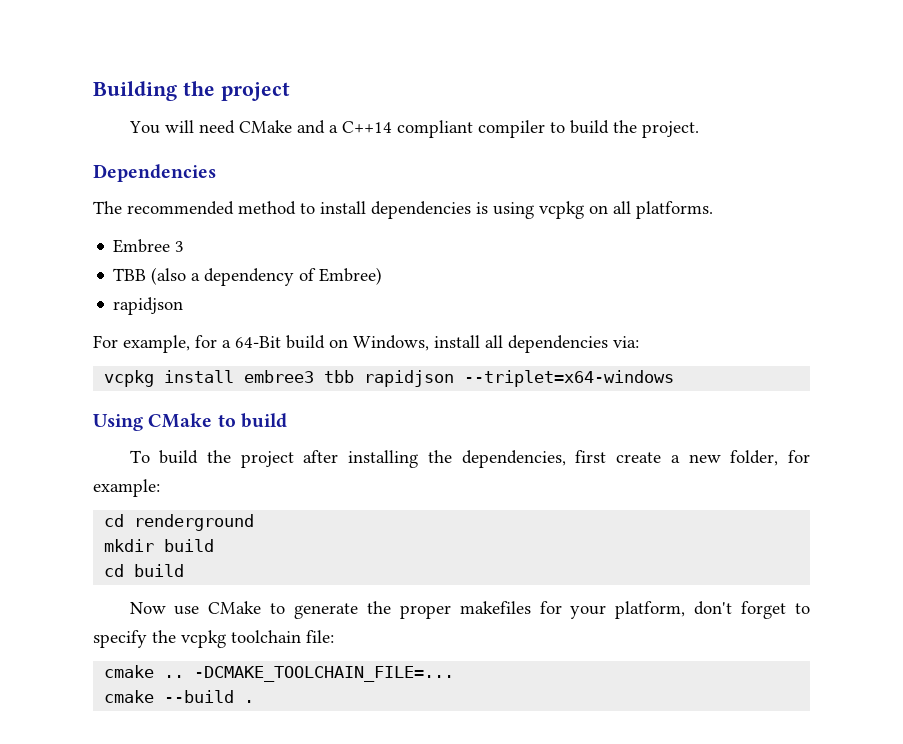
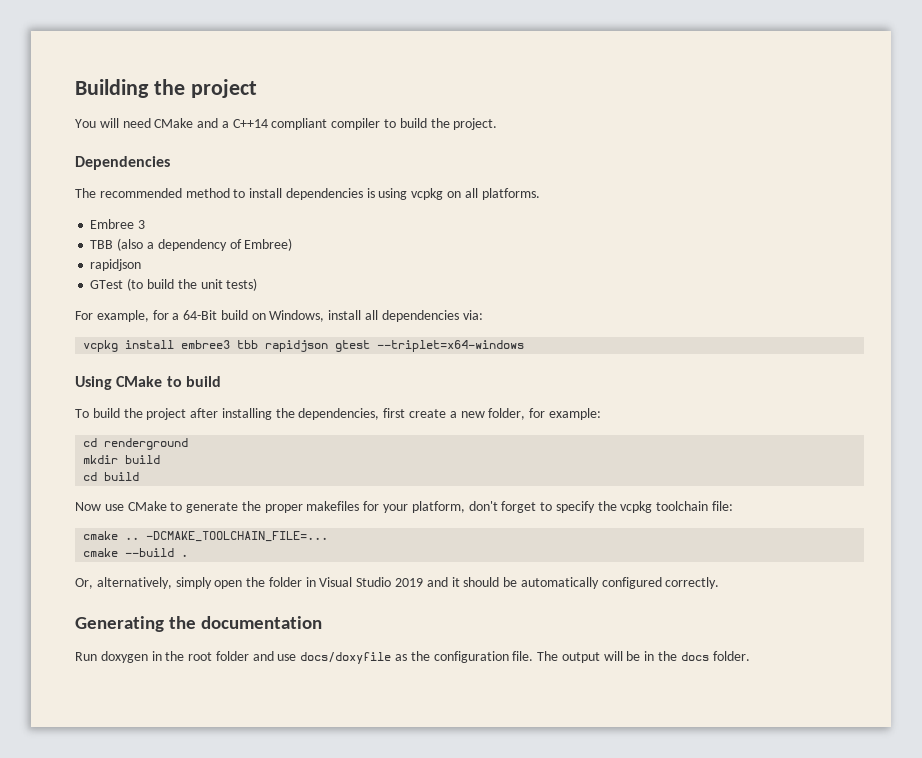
+ GTest (to build the unit tests)
- vcpkg install embree3 tbb rapidjson --triplet=x64-windows
+ vcpkg install embree3 tbb rapidjson gtest --triplet=x64-windows
+ Or, alternatively, simply open the folder in Visual Studio 2019 and it should be automatically configured correctly.
+ Generating the documentation
+ Run doxygen in the root folder and use docs/doxyfile as the configuration file. The output will be in the docs folder.

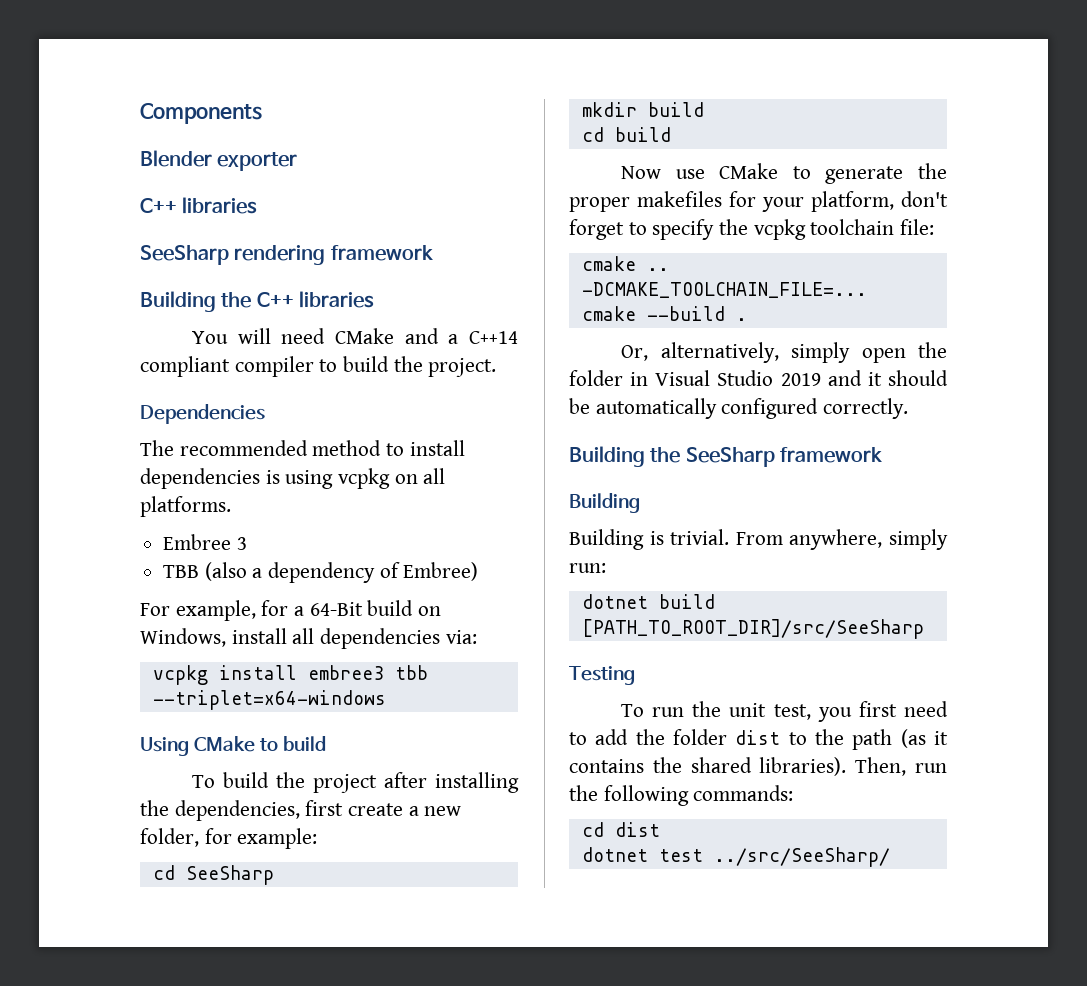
- Building the project
+ Components
+ Blender exporter
+ C++ libraries
+ SeeSharp rendering framework
+ Building the C++ libraries
  TBB (also a dependency of Embree)
- rapidjson
- GTest (to build the unit tests)
- vcpkg install embree3 tbb rapidjson gtest --triplet=x64-windows
+ vcpkg install embree3 tbb --triplet=x64-windows
- cd renderground
+ cd SeeSharp
- Generating the documentation
- Run doxygen in the root folder and use docs/doxyfile as the configuration file. The output will be in the docs folder.
+ Building the SeeSharp framework
+ Building
+ Building is trivial. From anywhere, simply run:
+ dotnet build [PATH_TO_ROOT_DIR]/src/SeeSharp
+ Testing
+ To run the unit test, you first need to add the folder dist to the path (as it contains the shared libraries). Then, run the following commands:
+ cd dist
+ dotnet test ../src/SeeSharp/

